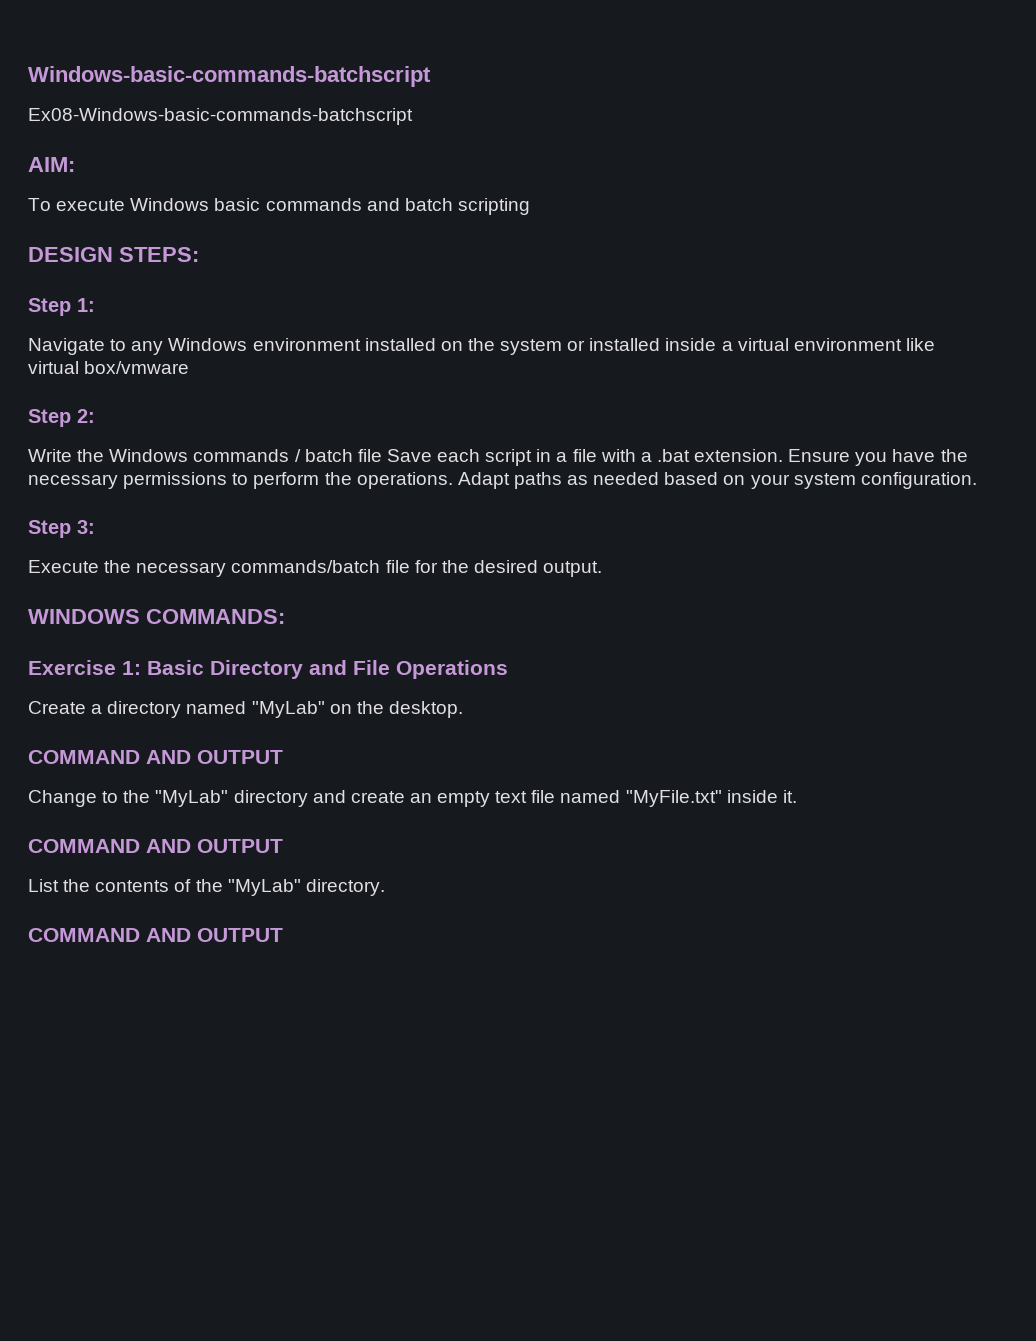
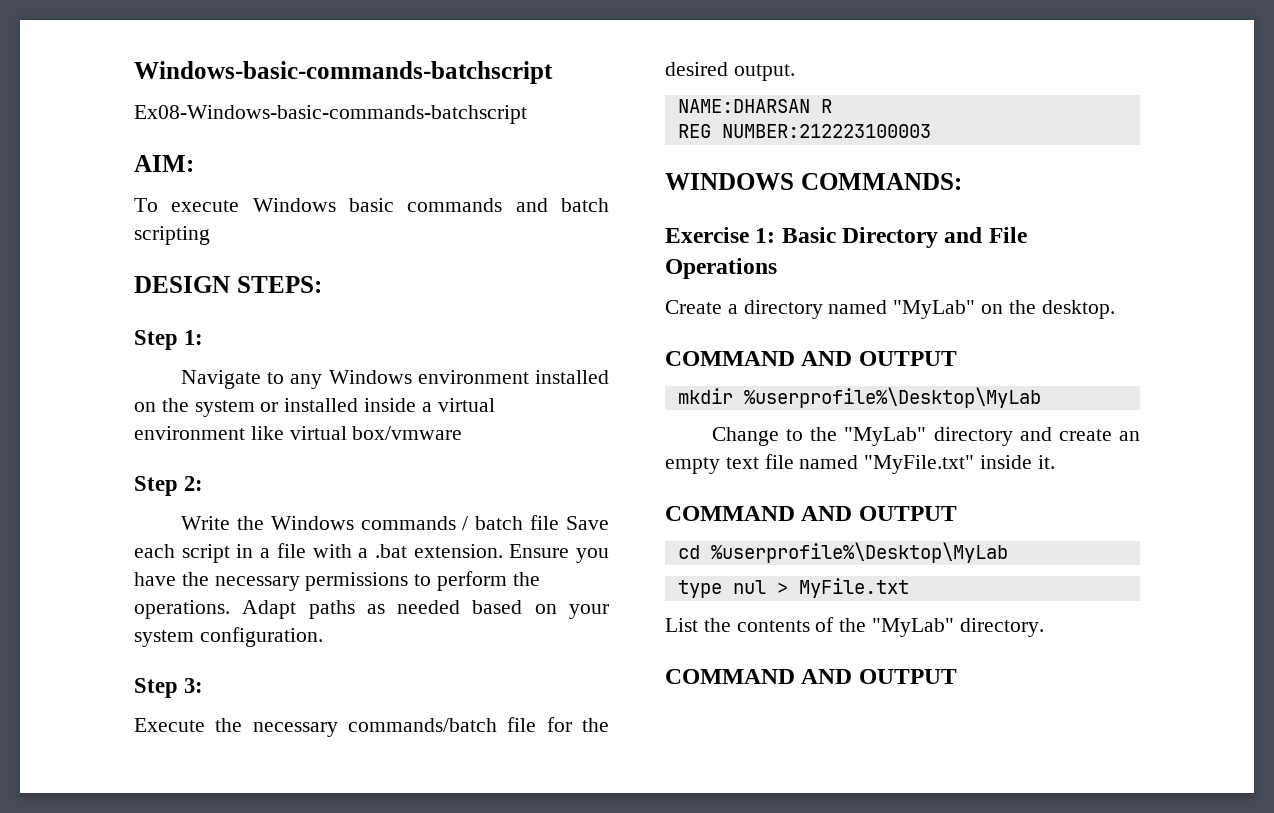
+ NAME:DHARSAN R
+ REG NUMBER:212223100003
+ mkdir %userprofile%\Desktop\MyLab
+ cd %userprofile%\Desktop\MyLab
+ type nul > MyFile.txt

